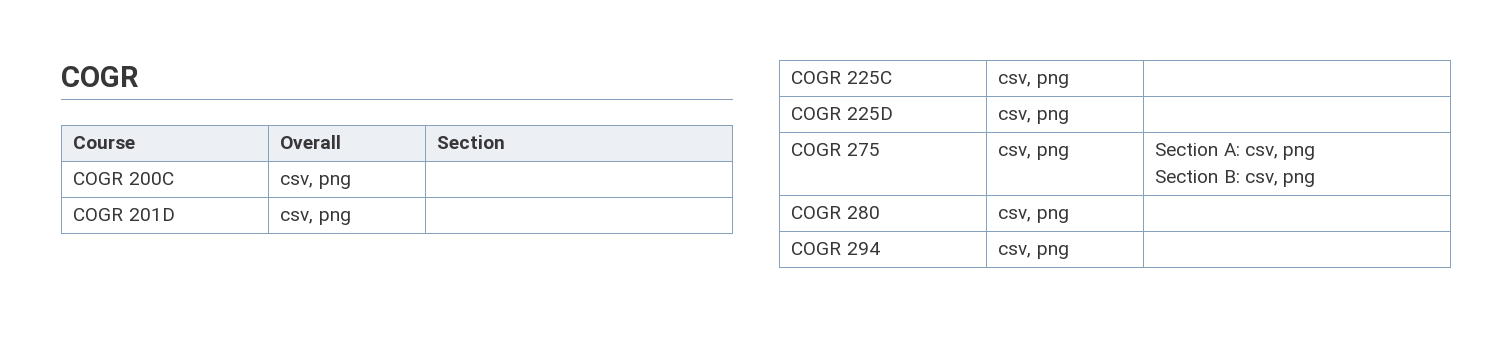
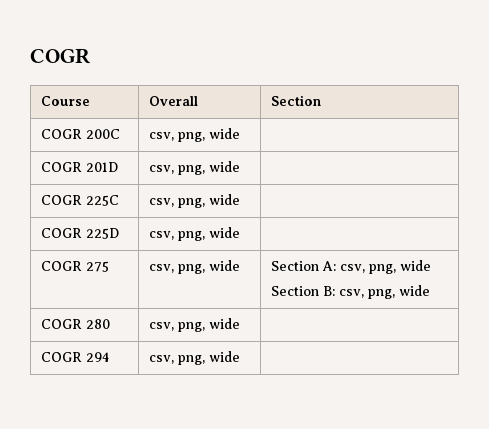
- COGR 200C | csv, png |
+ COGR 200C | csv, png, wide |
- COGR 201D | csv, png |
+ COGR 201D | csv, png, wide |
- COGR 225C | csv, png |
+ COGR 225C | csv, png, wide |
- COGR 225D | csv, png |
+ COGR 225D | csv, png, wide |
- COGR 275 | csv, png | Section A: csv, png
- Section B: csv, png
+ COGR 275 | csv, png, wide | Section A: csv, png, wide
+ Section B: csv, png, wide
- COGR 280 | csv, png |
+ COGR 280 | csv, png, wide |
- COGR 294 | csv, png |
+ COGR 294 | csv, png, wide |

